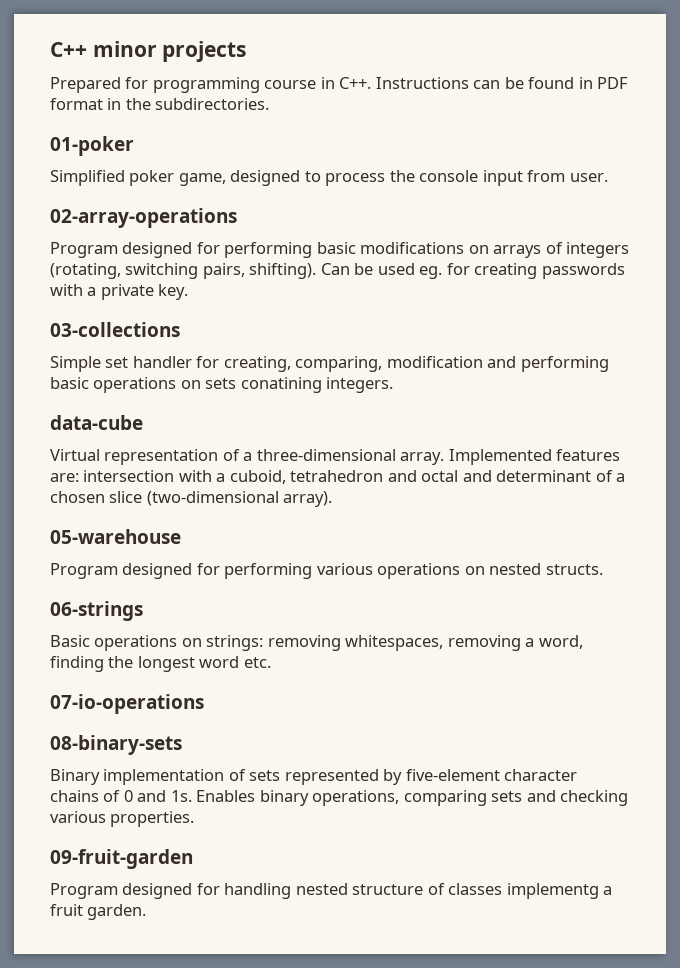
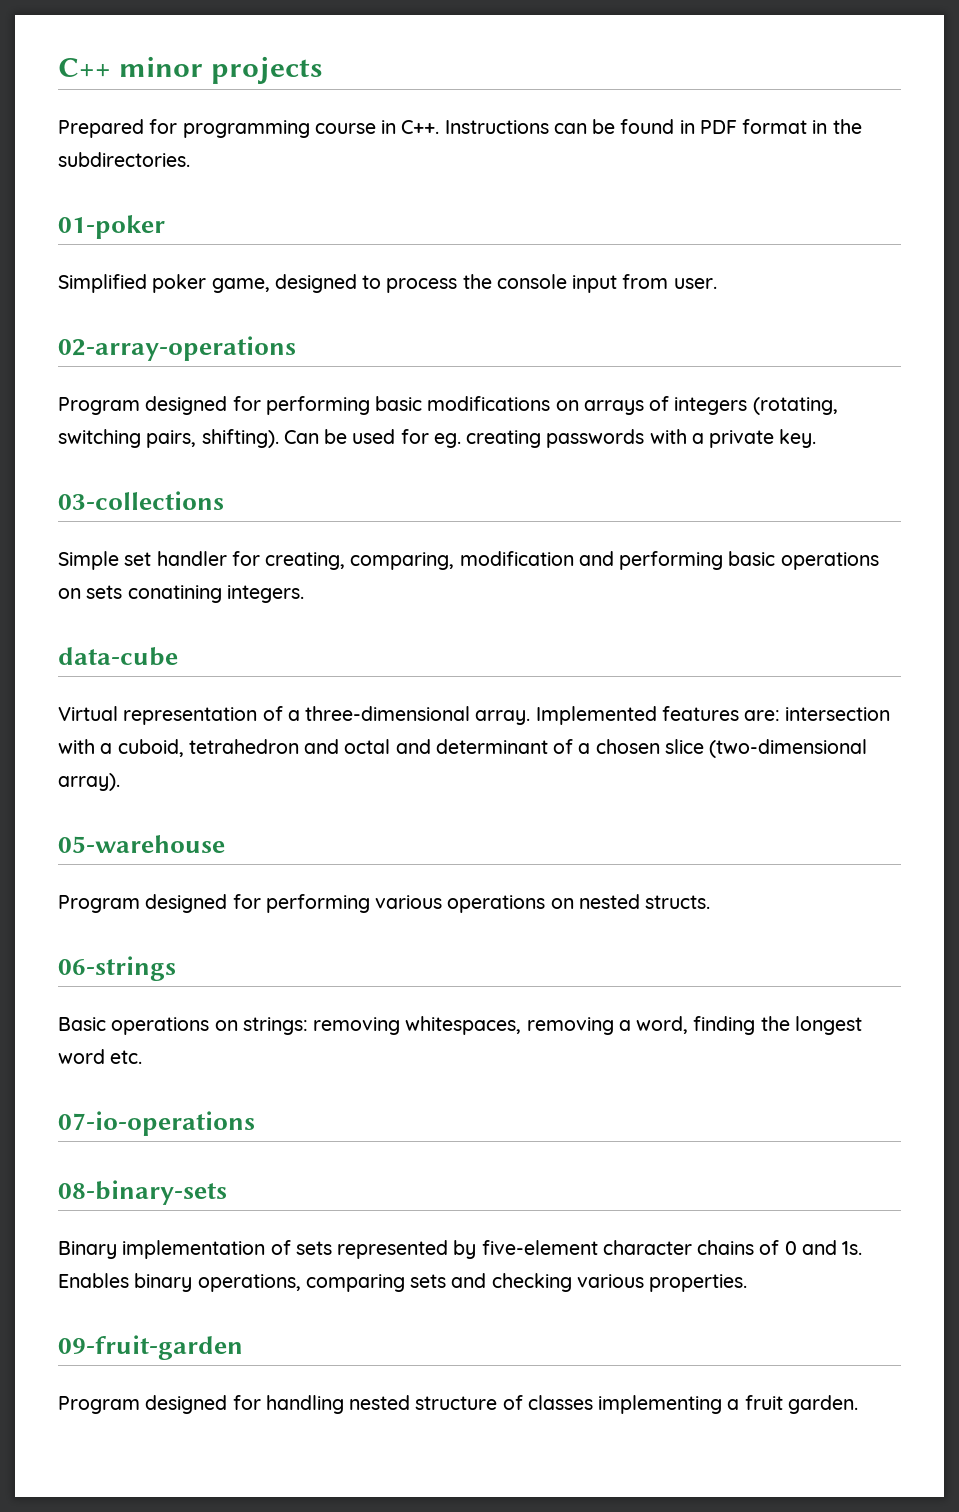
- Can be used eg. for creating passwords with a private key.
+ Can be used for eg. creating passwords with a private key.
- Program designed for handling nested structure of classes implementg a fruit garden.
+ Program designed for handling nested structure of classes implementing a fruit garden.

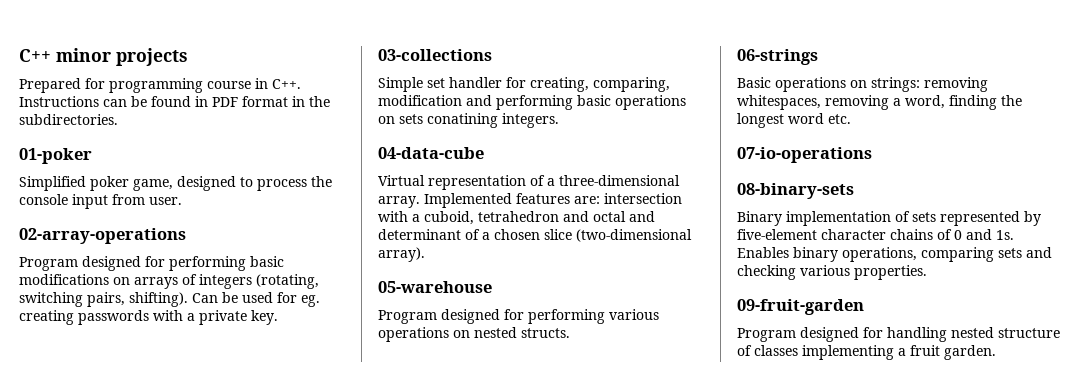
- data-cube
+ 04-data-cube

